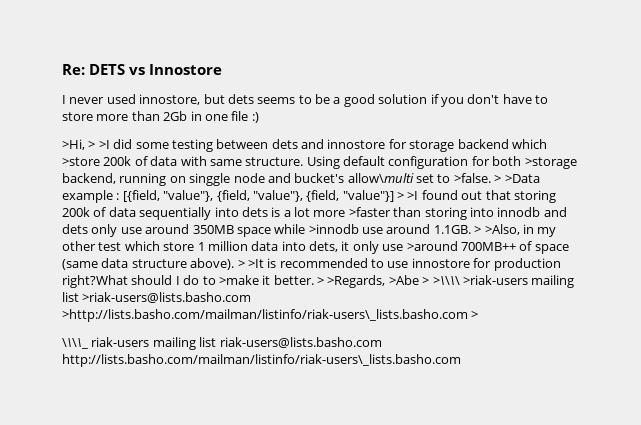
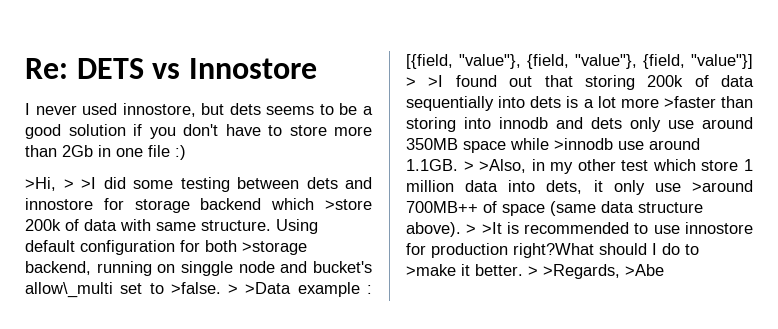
- Using default configuration for both >storage backend, running on singgle node and bucket's allow\multi set to >false.
+ Using default configuration for both >storage backend, running on singgle node and bucket's allow\_multi set to >false.
- > >Regards, >Abe > >\\\\ >riak-users mailing list >riak-users@lists.basho.com >http://lists.basho.com/mailman/listinfo/riak-users\_lists.basho.com >
- \\\\_ riak-users mailing list riak-users@lists.basho.com http://lists.basho.com/mailman/listinfo/riak-users\_lists.basho.com
+ > >Regards, >Abe

